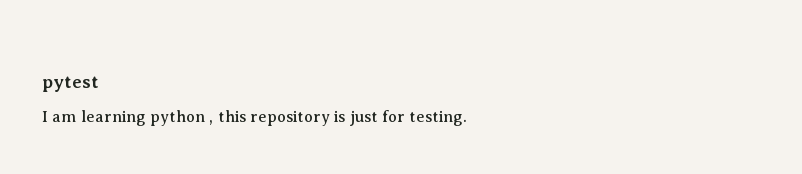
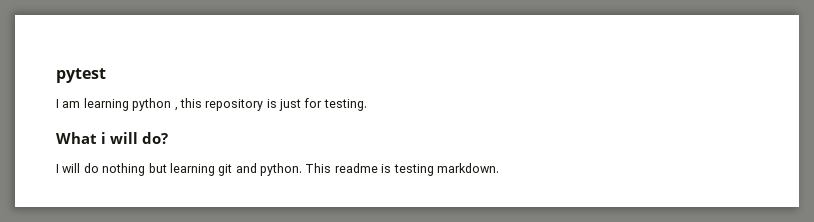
+ What i will do?
+ I will do nothing but learning git and python. This readme is testing markdown.

